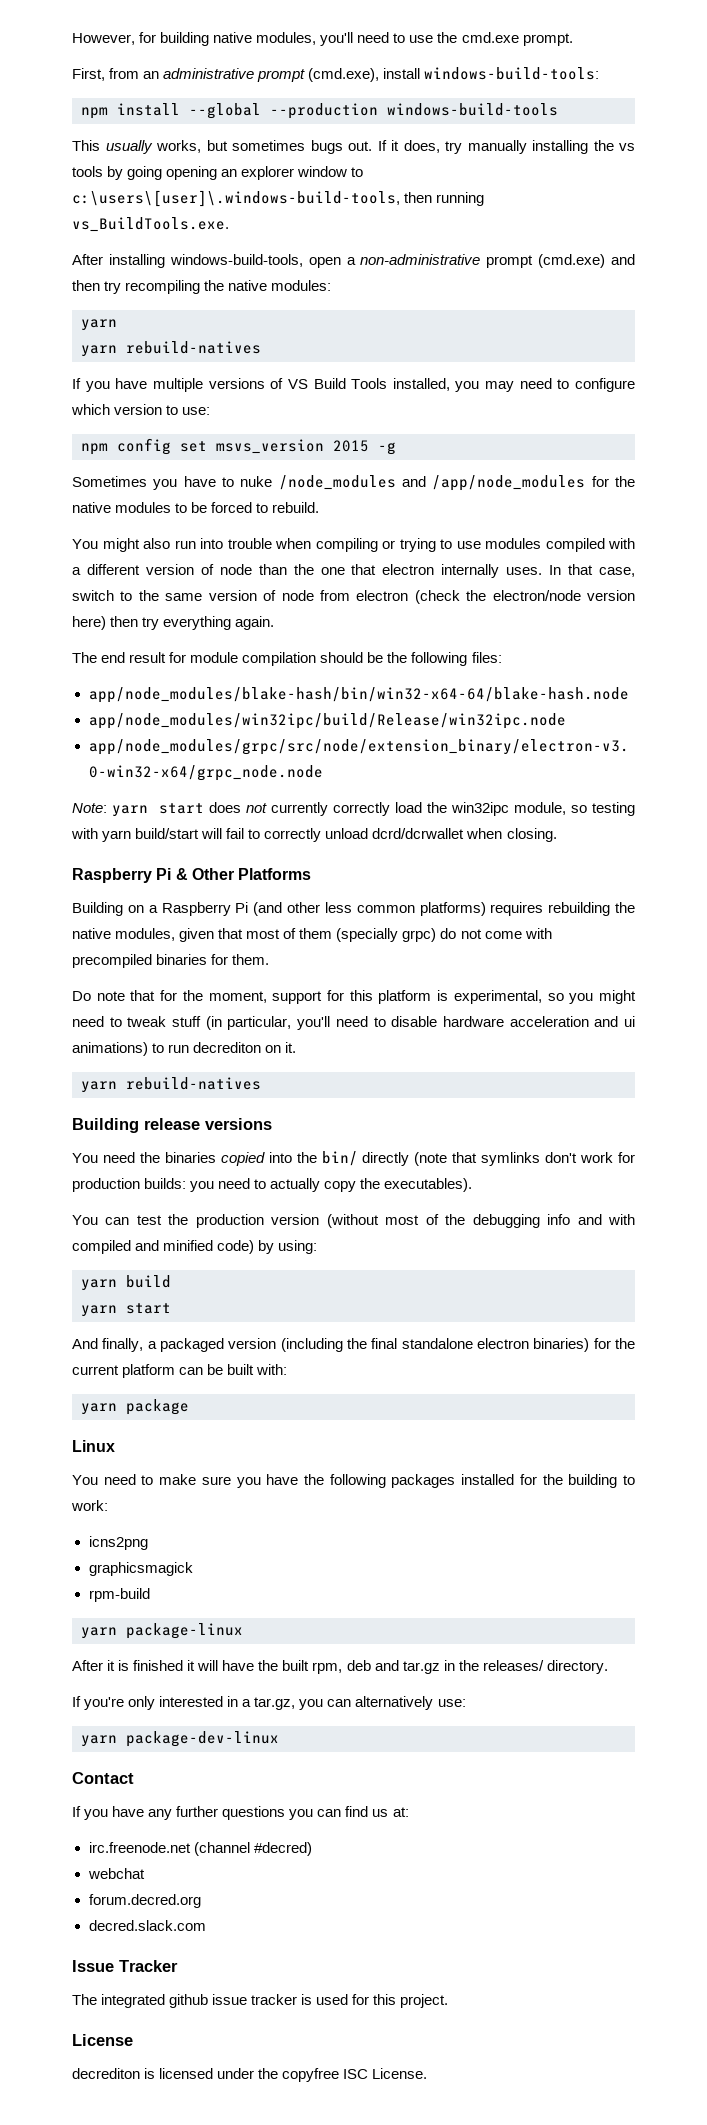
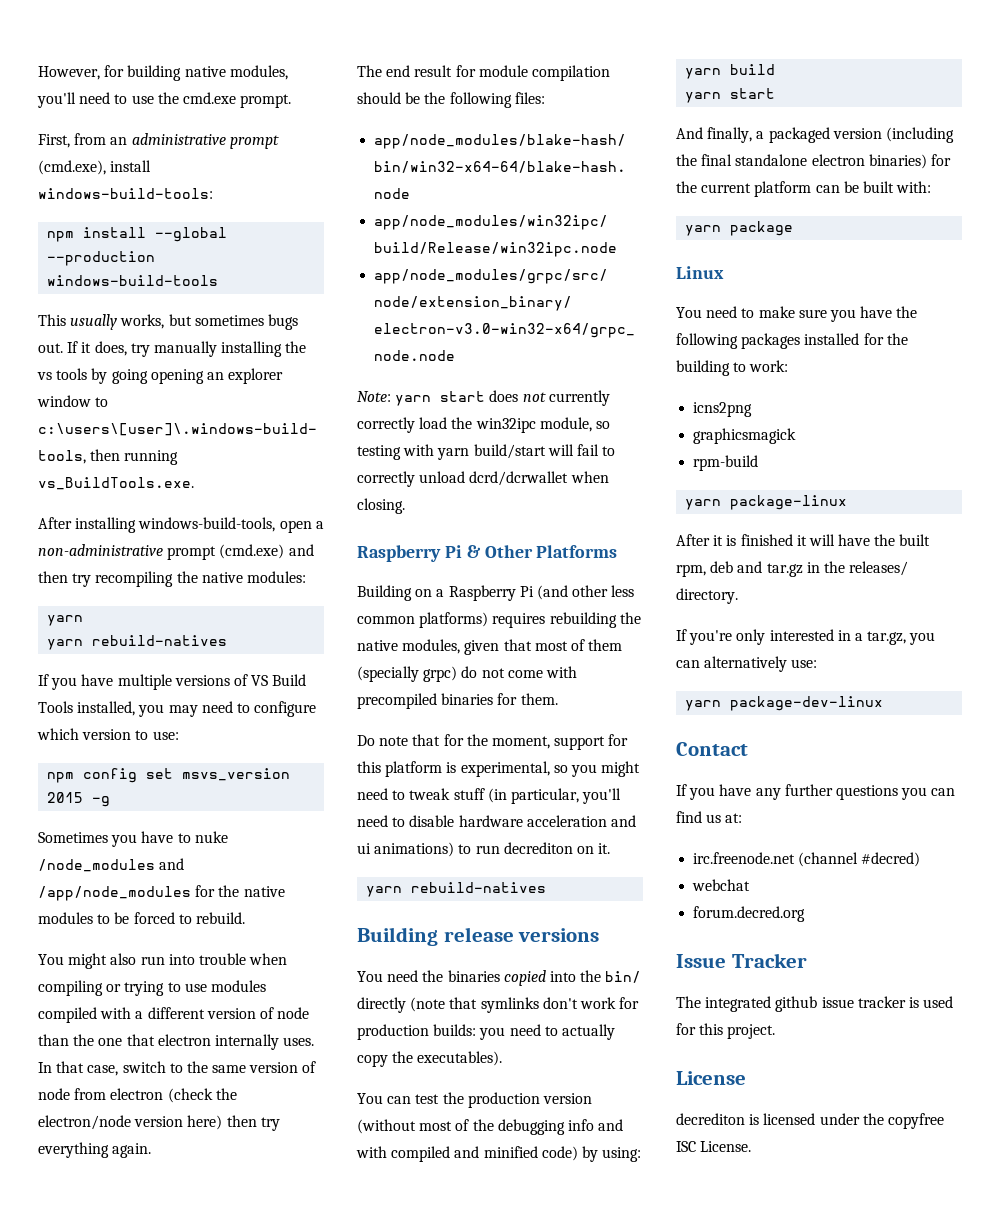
- decred.slack.com

